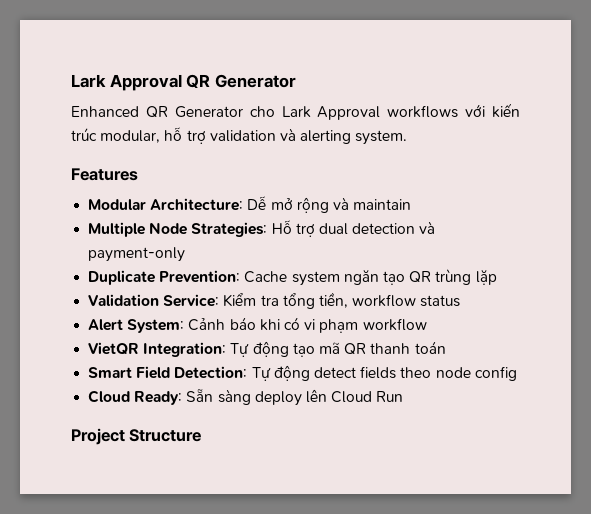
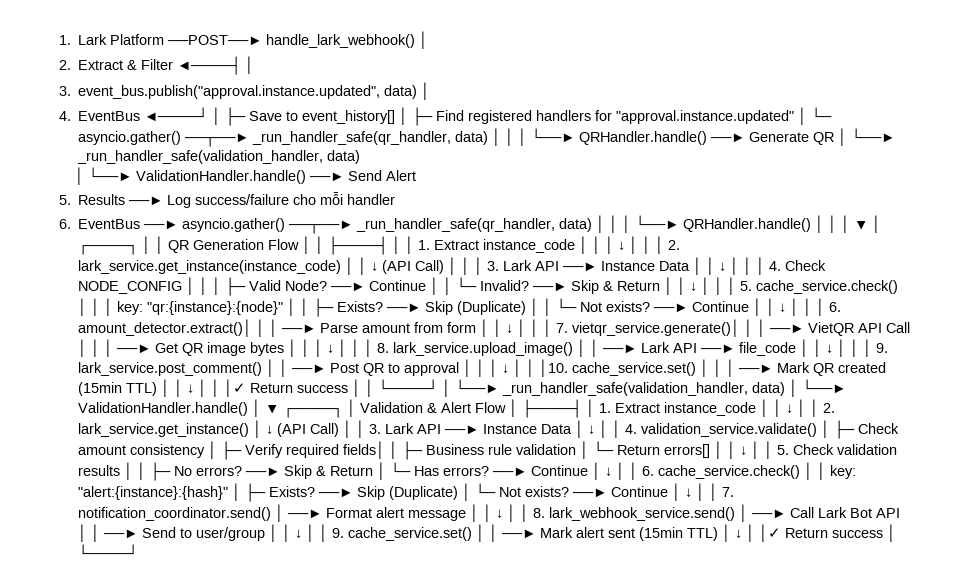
- Lark Approval QR Generator
- Enhanced QR Generator cho Lark Approval workflows với kiến trúc modular, hỗ trợ validation và alerting system.
- Features
- Modular Architecture: Dễ mở rộng và maintain
- Multiple Node Strategies: Hỗ trợ dual detection và payment-only
- Duplicate Prevention: Cache system ngăn tạo QR trùng lặp
- Validation Service: Kiểm tra tổng tiền, workflow status
- Alert System: Cảnh báo khi có vi phạm workflow
- VietQR Integration: Tự động tạo mã QR thanh toán
- Smart Field Detection: Tự động detect fields theo node config
- Cloud Ready: Sẵn sàng deploy lên Cloud Run
- Project Structure
+ 1. Lark Platform ──POST──► handle_lark_webhook() │
+ 2. Extract & Filter ◄────┤ │
+ 3. event_bus.publish("approval.instance.updated", data) │
+ 4. EventBus ◄────┘ │ ├─ Save to event_history[] │ ├─ Find registered handlers for "approval.instance.updated" │ └─ asyncio.gather() ──┬──► _run_handler_safe(qr_handler, data) │ │ │ └──► QRHandler.handle() ──► Generate QR │ └──► _run_handler_safe(validation_handler, data)
+ │ └──► ValidationHandler.handle() ──► Send Alert
+ 5. Results ──► Log success/failure cho mỗi handler
+ 6. EventBus ──► asyncio.gather() ──┬──► _run_handler_safe(qr_handler, data) │ │ │ └──► QRHandler.handle() │ │ │ ▼ │ ┌────┐ │ │ QR Generation Flow │ │ ├────┤ │ │ 1. Extract instance_code │ │ │ ↓ │ │ │ 2. lark_service.get_instance(instance_code) │ │ ↓ (API Call) │ │ │ 3. Lark API ──► Instance Data │ │ ↓ │ │ │ 4. Check NODE_CONFIG │ │ │ ├─ Valid Node? ──► Continue │ │ └─ Invalid? ──► Skip & Return │ │ ↓ │ │ │ 5. cache_service.check() │ │ │ key: "qr:{instance}:{node}" │ │ ├─ Exists? ──► Skip (Duplicate) │ │ └─ Not exists? ──► Continue │ │ ↓ │ │ │ 6. amount_detector.extract()│ │ │ ──► Parse amount from form │ │ ↓ │ │ │ 7. vietqr_service.generate()│ │ │ ──► VietQR API Call │ │ │ ──► Get QR image bytes │ │ │ ↓ │ │ │ 8. lark_service.upload_image() │ │ ──► Lark API ──► file_code │ │ ↓ │ │ │ 9. lark_service.post_comment() │ │ ──► Post QR to approval │ │ │ ↓ │ │ │10. cache_service.set() │ │ │ ──► Mark QR created (15min TTL) │ │ ↓ │ │ │✓ Return success │ │ └────┘ │ └──► _run_handler_safe(validation_handler, data) │ └──► ValidationHandler.handle() │ ▼ ┌────┐ │ Validation & Alert Flow │ ├────┤ │ 1. Extract instance_code │ │ ↓ │ │ 2. lark_service.get_instance() │ ↓ (API Call) │ │ 3. Lark API ──► Instance Data │ ↓ │ │ 4. validation_service.validate() │ ├─ Check amount consistency │ ├─ Verify required fields│ │ ├─ Business rule validation │ └─ Return errors[] │ │ ↓ │ │ 5. Check validation results │ │ ├─ No errors? ──► Skip & Return │ └─ Has errors? ──► Continue │ ↓ │ │ 6. cache_service.check() │ │ key: "alert:{instance}:{hash}" │ ├─ Exists? ──► Skip (Duplicate) │ └─ Not exists? ──► Continue │ ↓ │ │ 7. notification_coordinator.send() │ ──► Format alert message │ │ ↓ │ │ 8. lark_webhook_service.send() │ ──► Call Lark Bot API │ │ ──► Send to user/group │ │ ↓ │ │ 9. cache_service.set() │ │ ──► Mark alert sent (15min TTL) │ ↓ │ │✓ Return success │ └────┘

